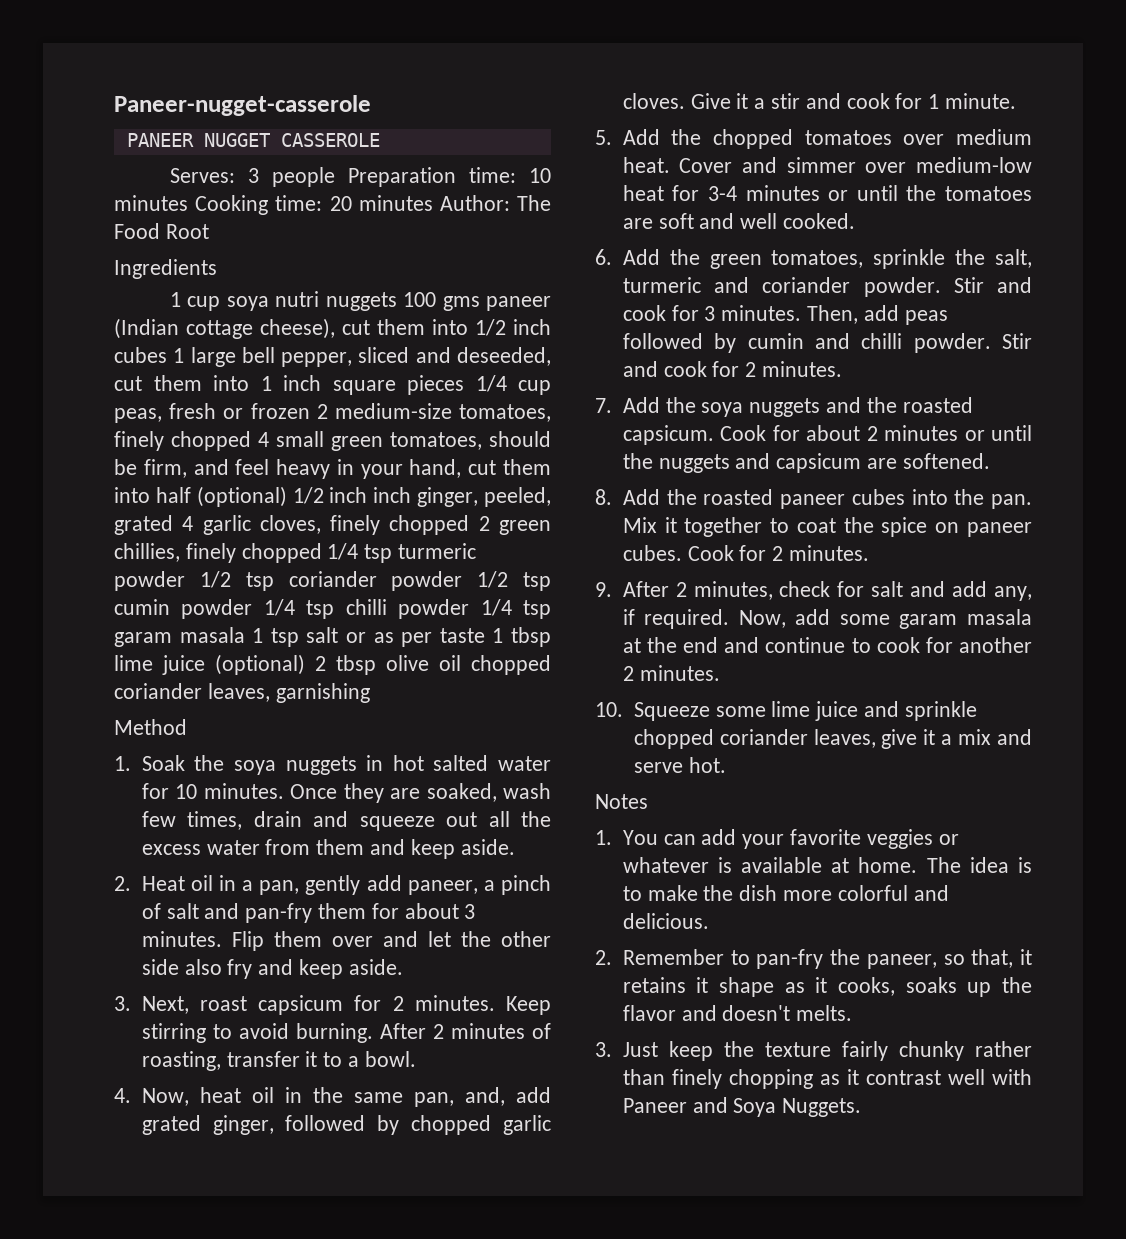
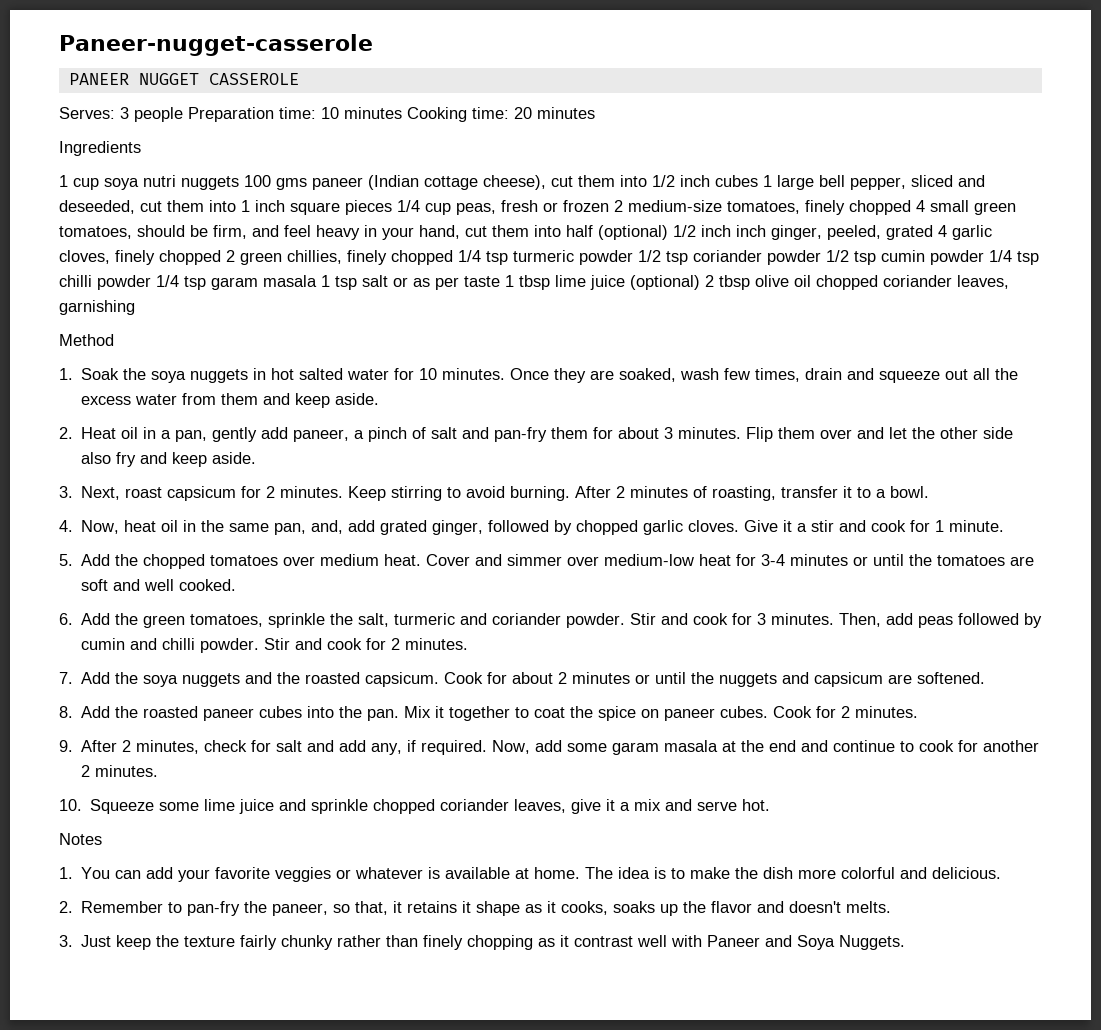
- Serves: 3 people Preparation time: 10 minutes Cooking time: 20 minutes Author: The Food Root
+ Serves: 3 people Preparation time: 10 minutes Cooking time: 20 minutes

